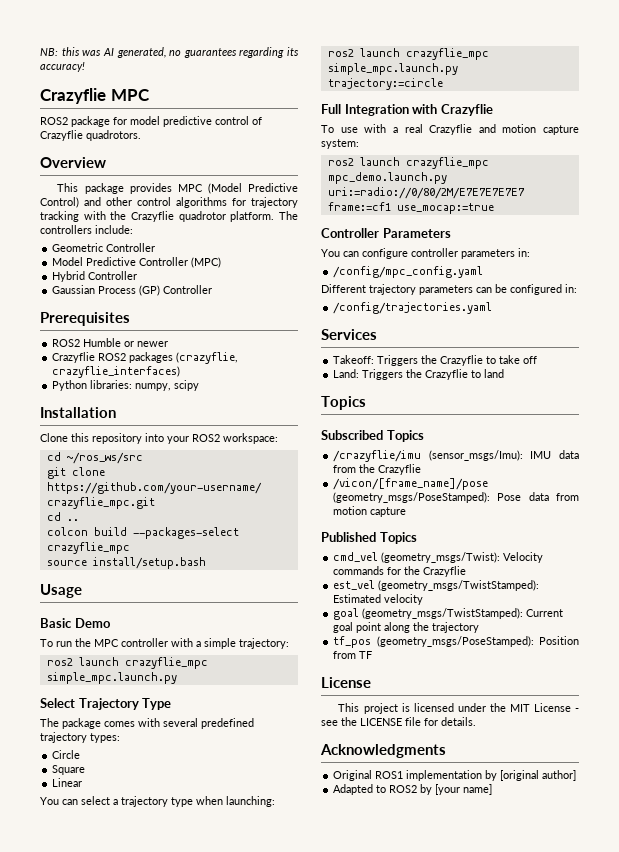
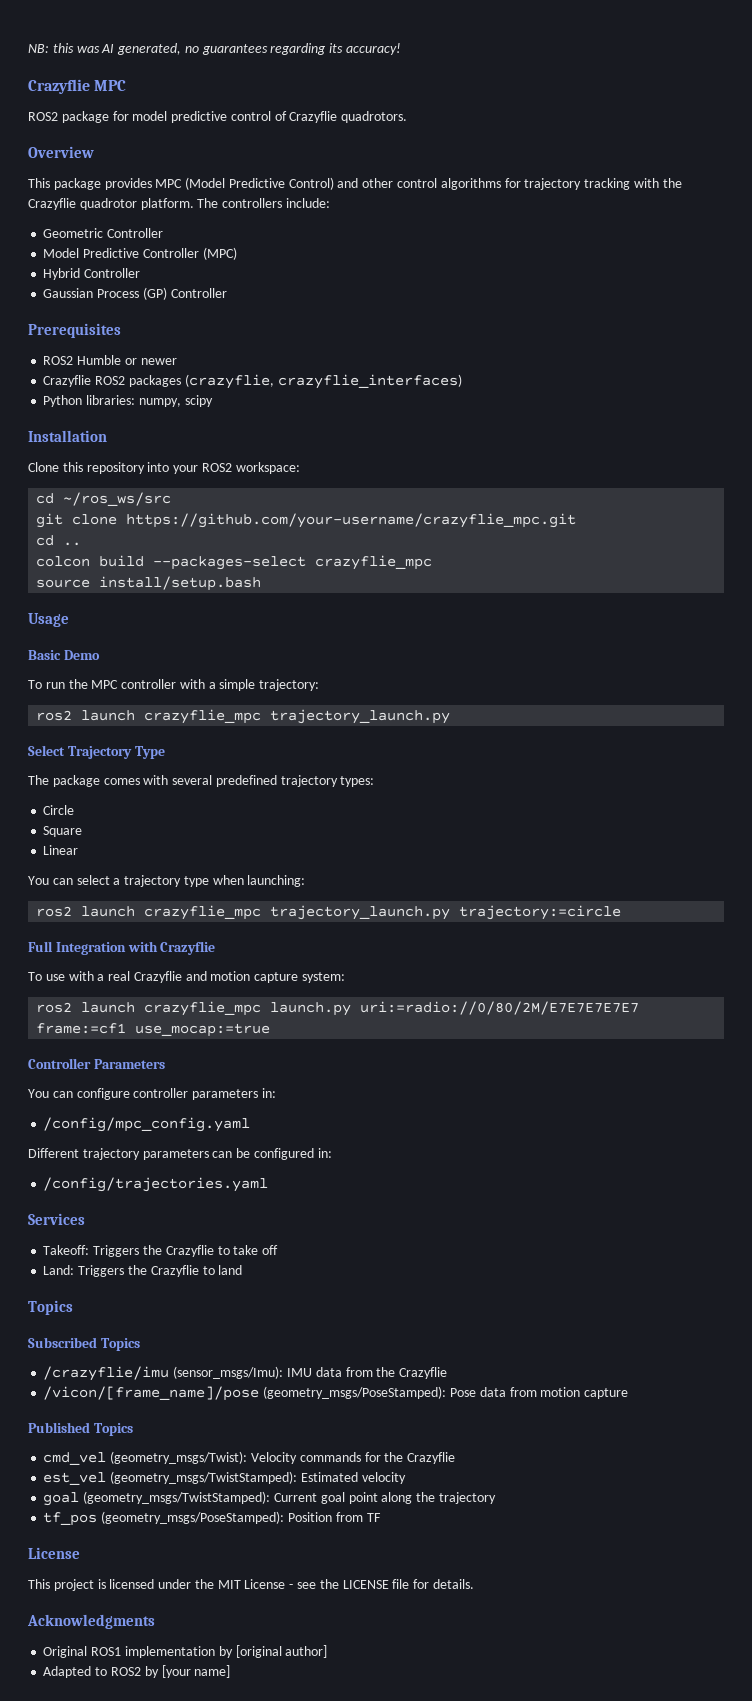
  To run the MPC controller with a simple trajectory:
- ros2 launch crazyflie_mpc simple_mpc.launch.py
+ ros2 launch crazyflie_mpc trajectory_launch.py
- ros2 launch crazyflie_mpc simple_mpc.launch.py trajectory:=circle
+ ros2 launch crazyflie_mpc trajectory_launch.py trajectory:=circle
- ros2 launch crazyflie_mpc mpc_demo.launch.py uri:=radio://0/80/2M/E7E7E7E7E7 frame:=cf1 use_mocap:=true
+ ros2 launch crazyflie_mpc launch.py uri:=radio://0/80/2M/E7E7E7E7E7 frame:=cf1 use_mocap:=true

